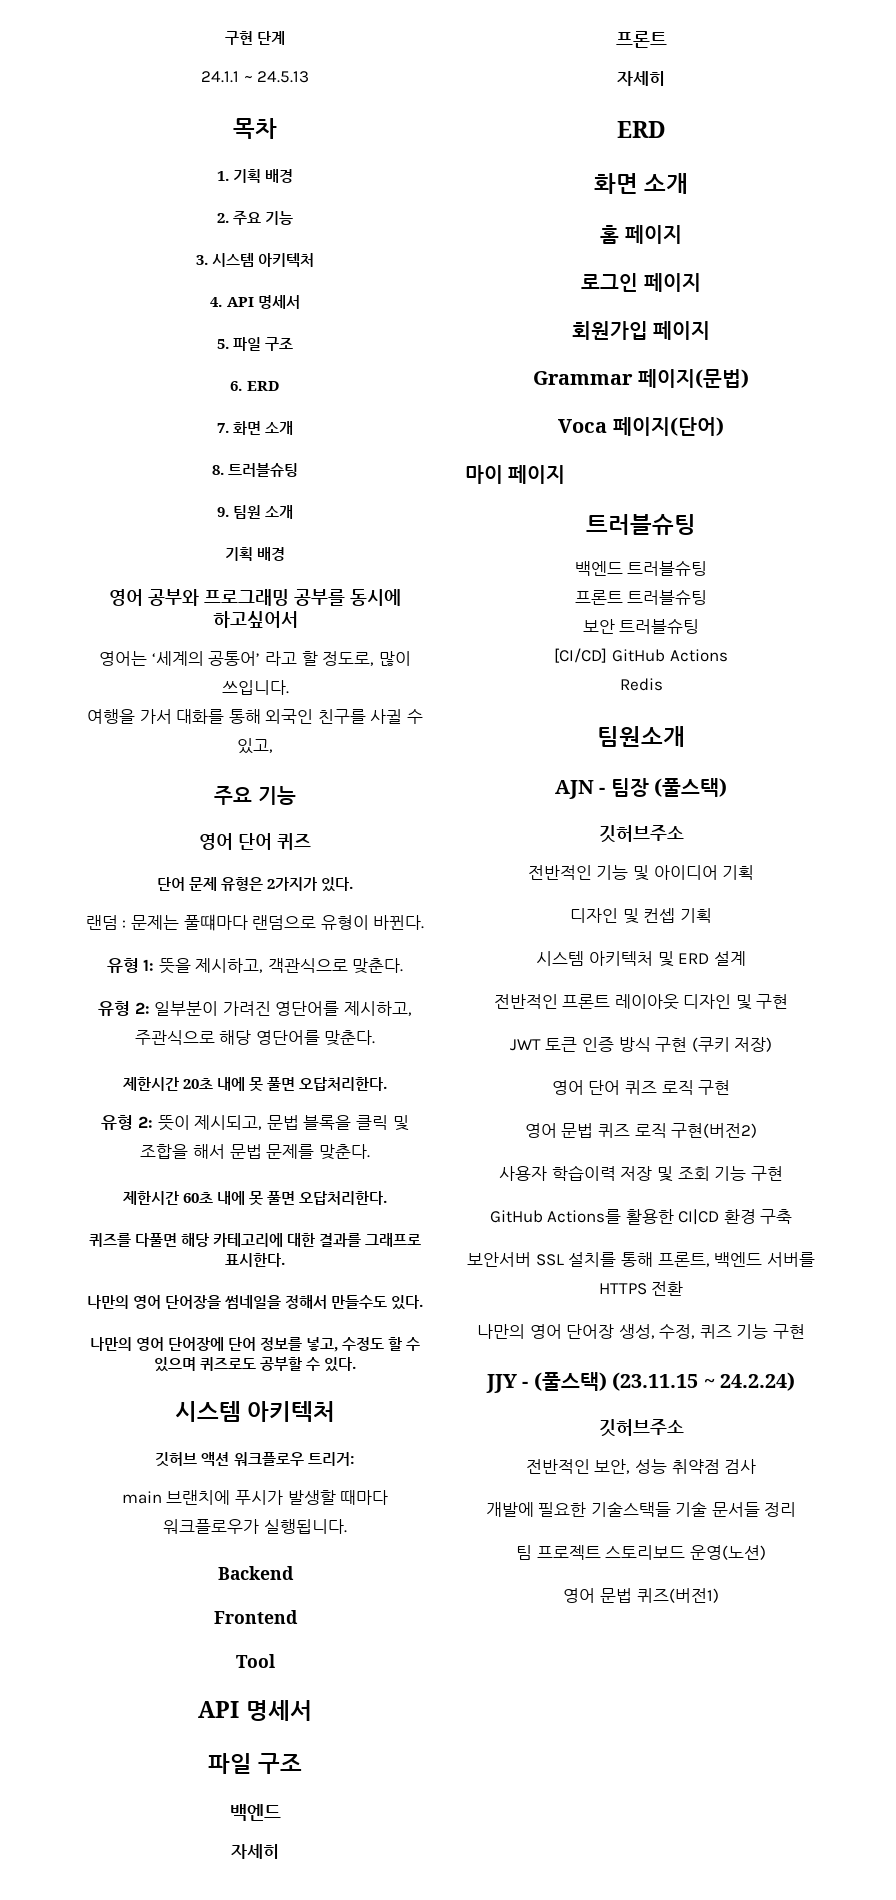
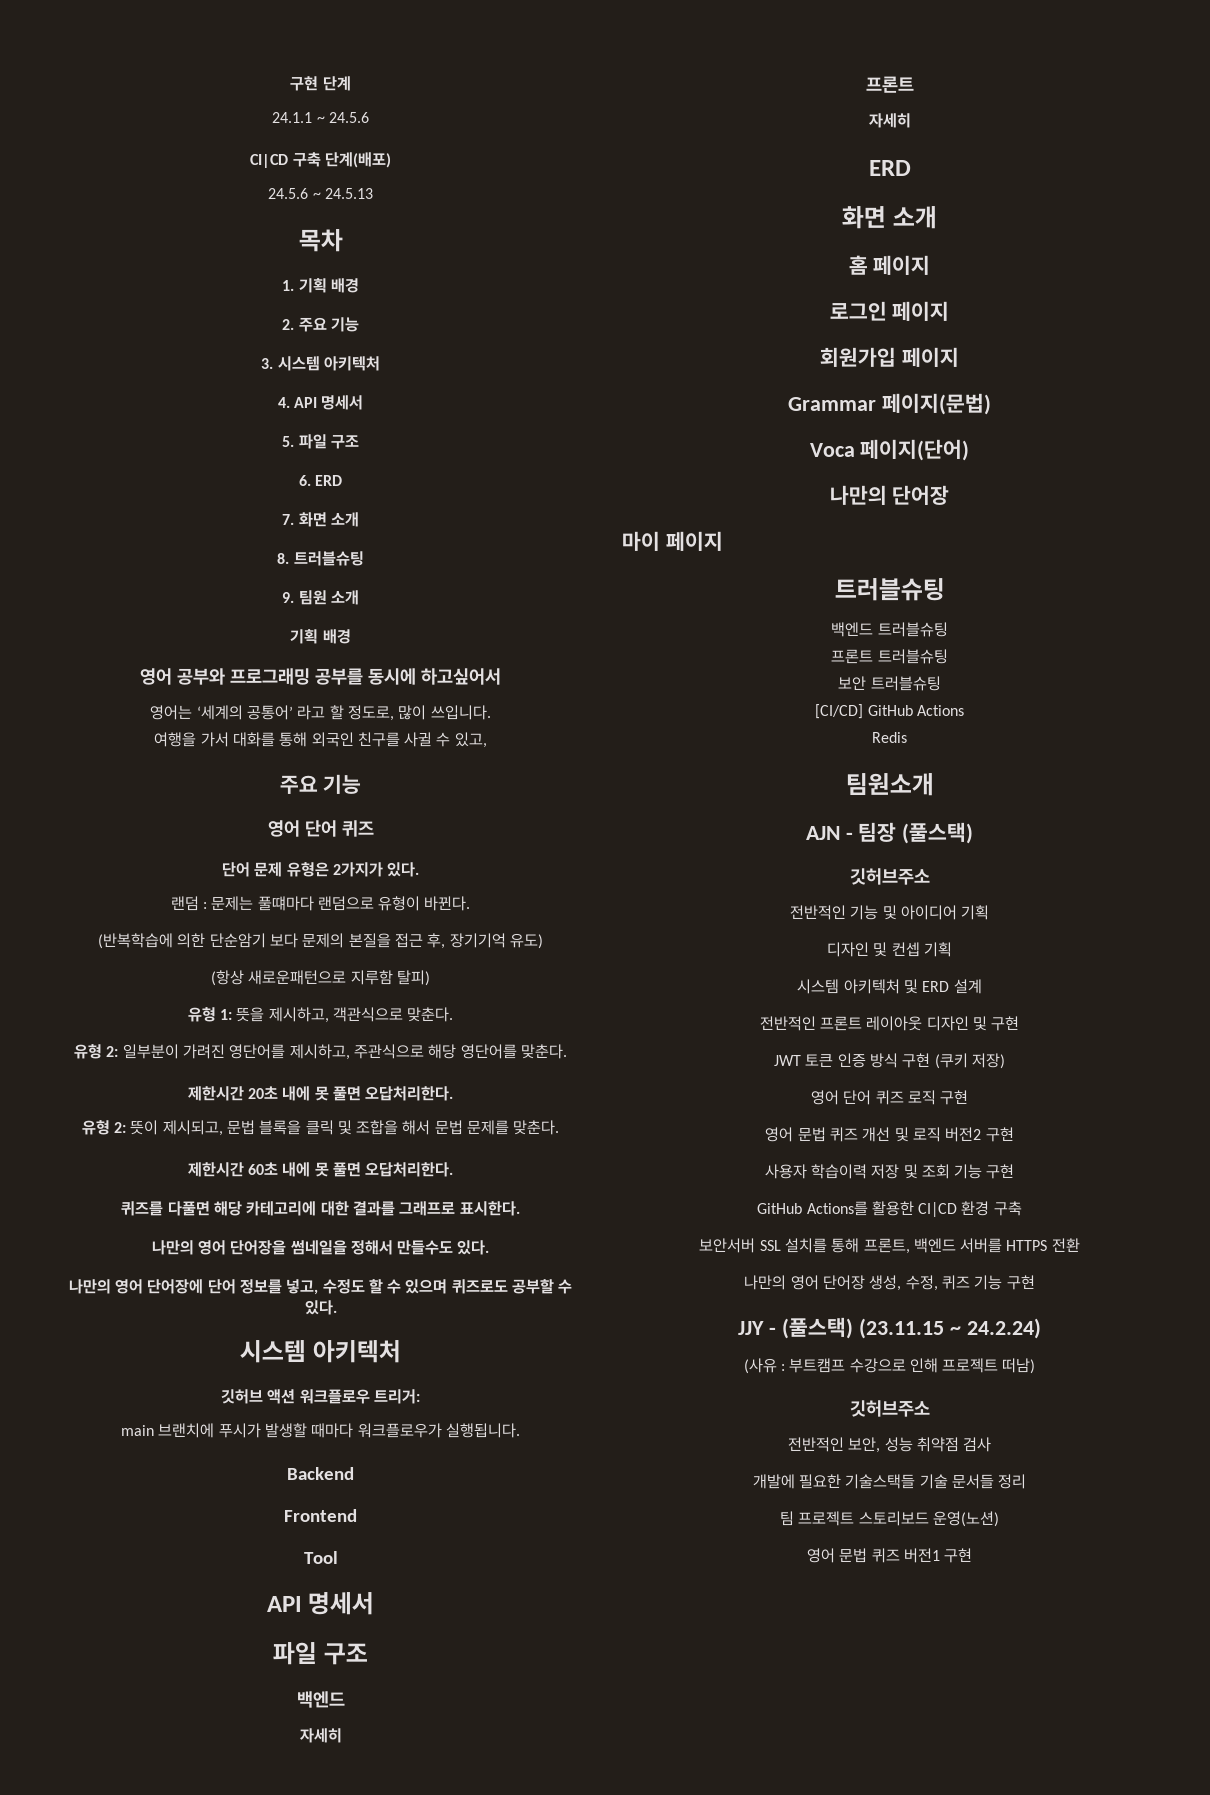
- 24.1.1 ~ 24.5.13
+ 24.1.1 ~ 24.5.6
+ CI|CD 구축 단계(배포)
+ 24.5.6 ~ 24.5.13
+ (반복학습에 의한 단순암기 보다 문제의 본질을 접근 후, 장기기억 유도)
+ (항상 새로운패턴으로 지루함 탈피)
+ 나만의 단어장
- 영어 문법 퀴즈 로직 구현(버전2)
+ 영어 문법 퀴즈 개선 및 로직 버전2 구현
+ (사유 : 부트캠프 수강으로 인해 프로젝트 떠남)
- 영어 문법 퀴즈(버전1)
+ 영어 문법 퀴즈 버전1 구현

